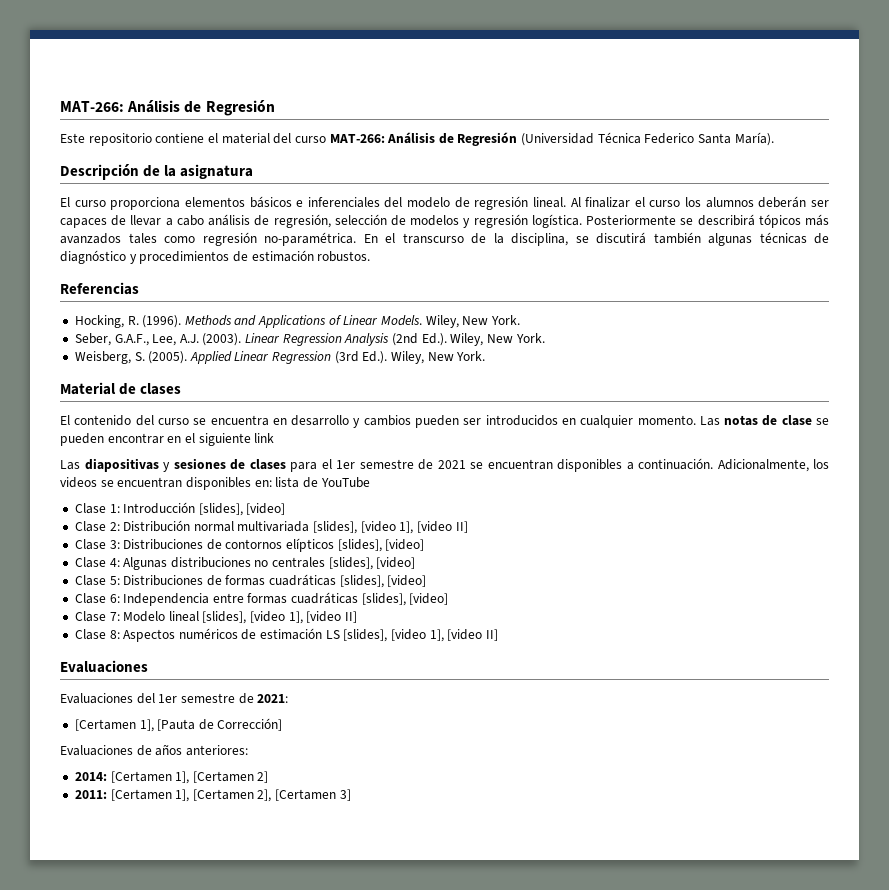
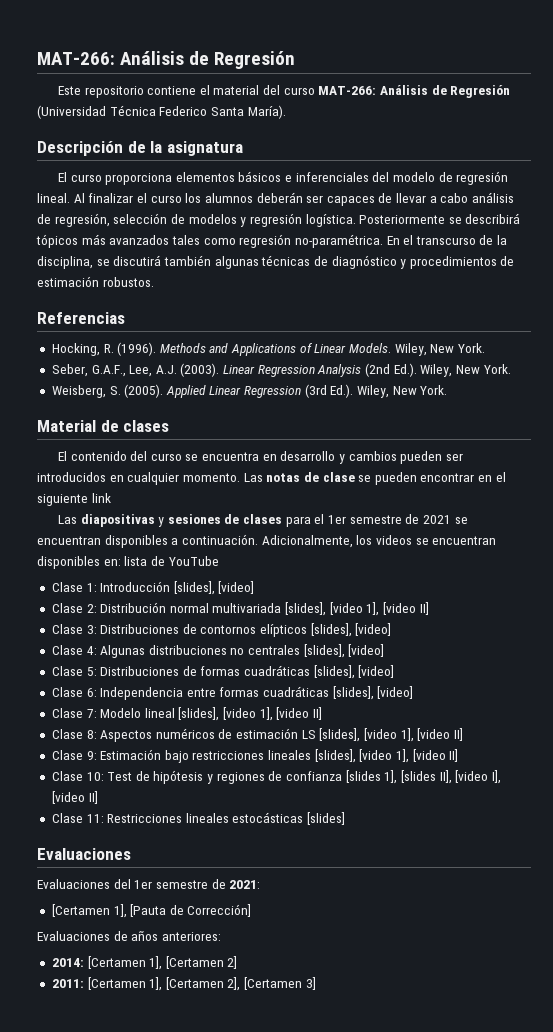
+ Clase 9: Estimación bajo restricciones lineales [slides], [video 1], [video II]
+ Clase 10: Test de hipótesis y regiones de confianza [slides 1], [slides II], [video I], [video II]
+ Clase 11: Restricciones lineales estocásticas [slides]

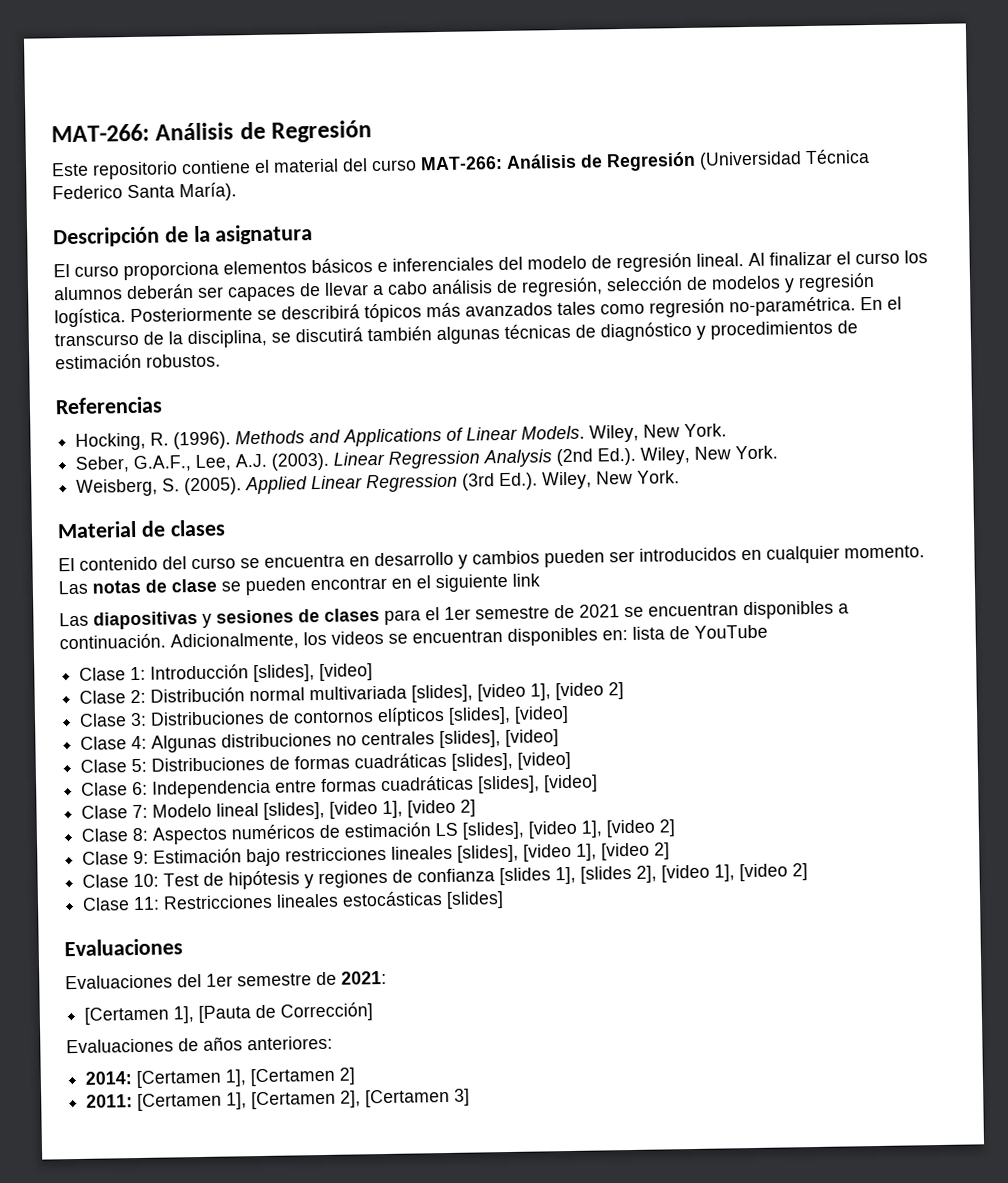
- Clase 2: Distribución normal multivariada [slides], [video 1], [video II]
+ Clase 2: Distribución normal multivariada [slides], [video 1], [video 2]
- Clase 7: Modelo lineal [slides], [video 1], [video II]
+ Clase 7: Modelo lineal [slides], [video 1], [video 2]
- Clase 8: Aspectos numéricos de estimación LS [slides], [video 1], [video II]
+ Clase 8: Aspectos numéricos de estimación LS [slides], [video 1], [video 2]
- Clase 9: Estimación bajo restricciones lineales [slides], [video 1], [video II]
+ Clase 9: Estimación bajo restricciones lineales [slides], [video 1], [video 2]
- Clase 10: Test de hipótesis y regiones de confianza [slides 1], [slides II], [video I], [video II]
+ Clase 10: Test de hipótesis y regiones de confianza [slides 1], [slides 2], [video 1], [video 2]

